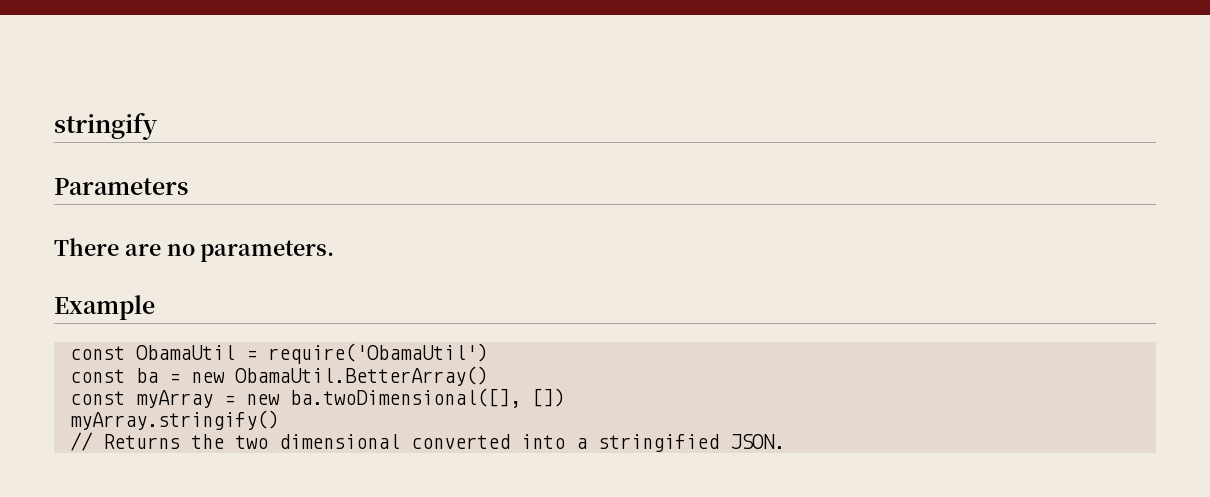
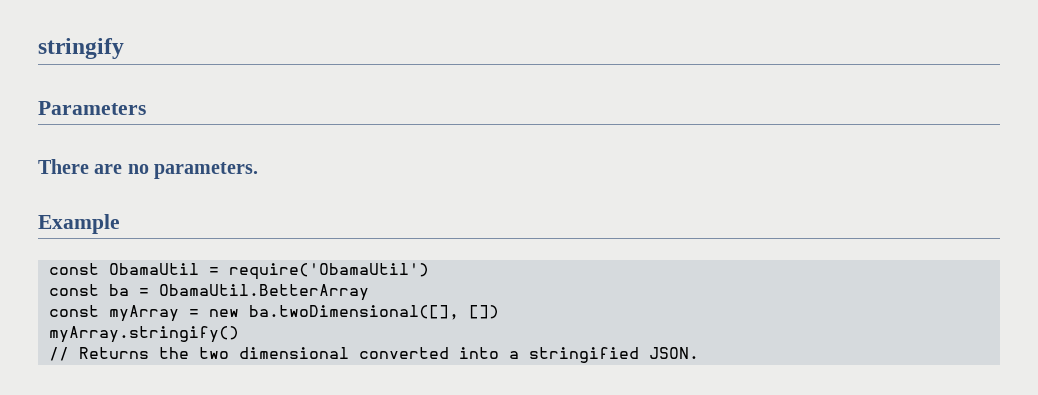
- const ba = new ObamaUtil.BetterArray()
+ const ba = ObamaUtil.BetterArray

